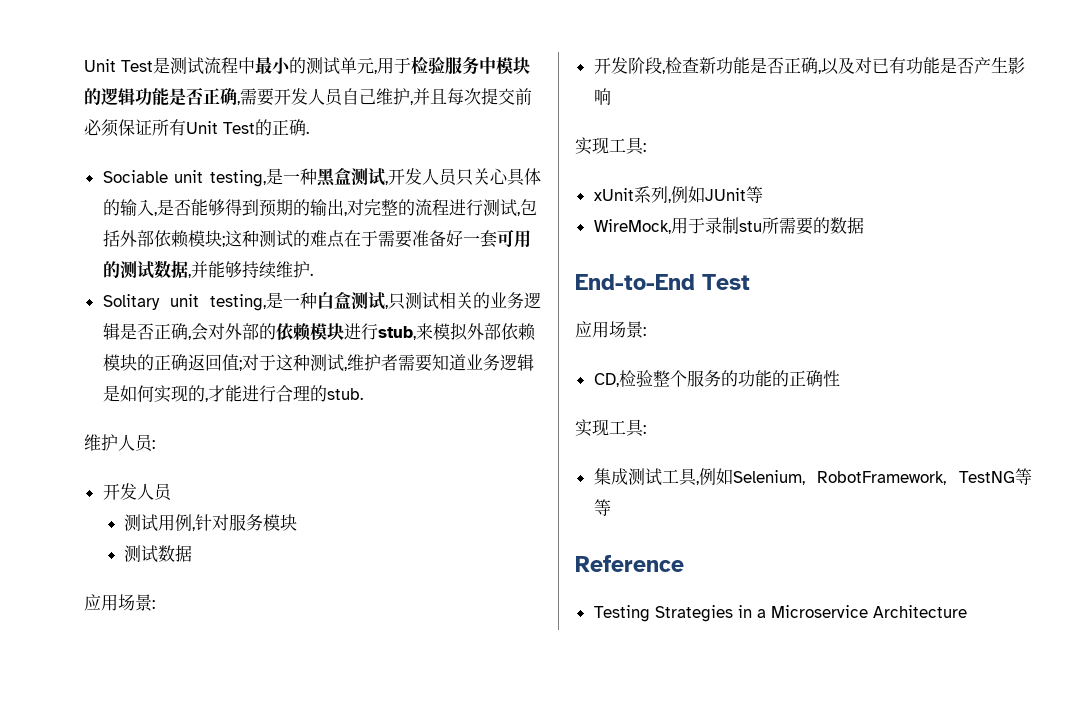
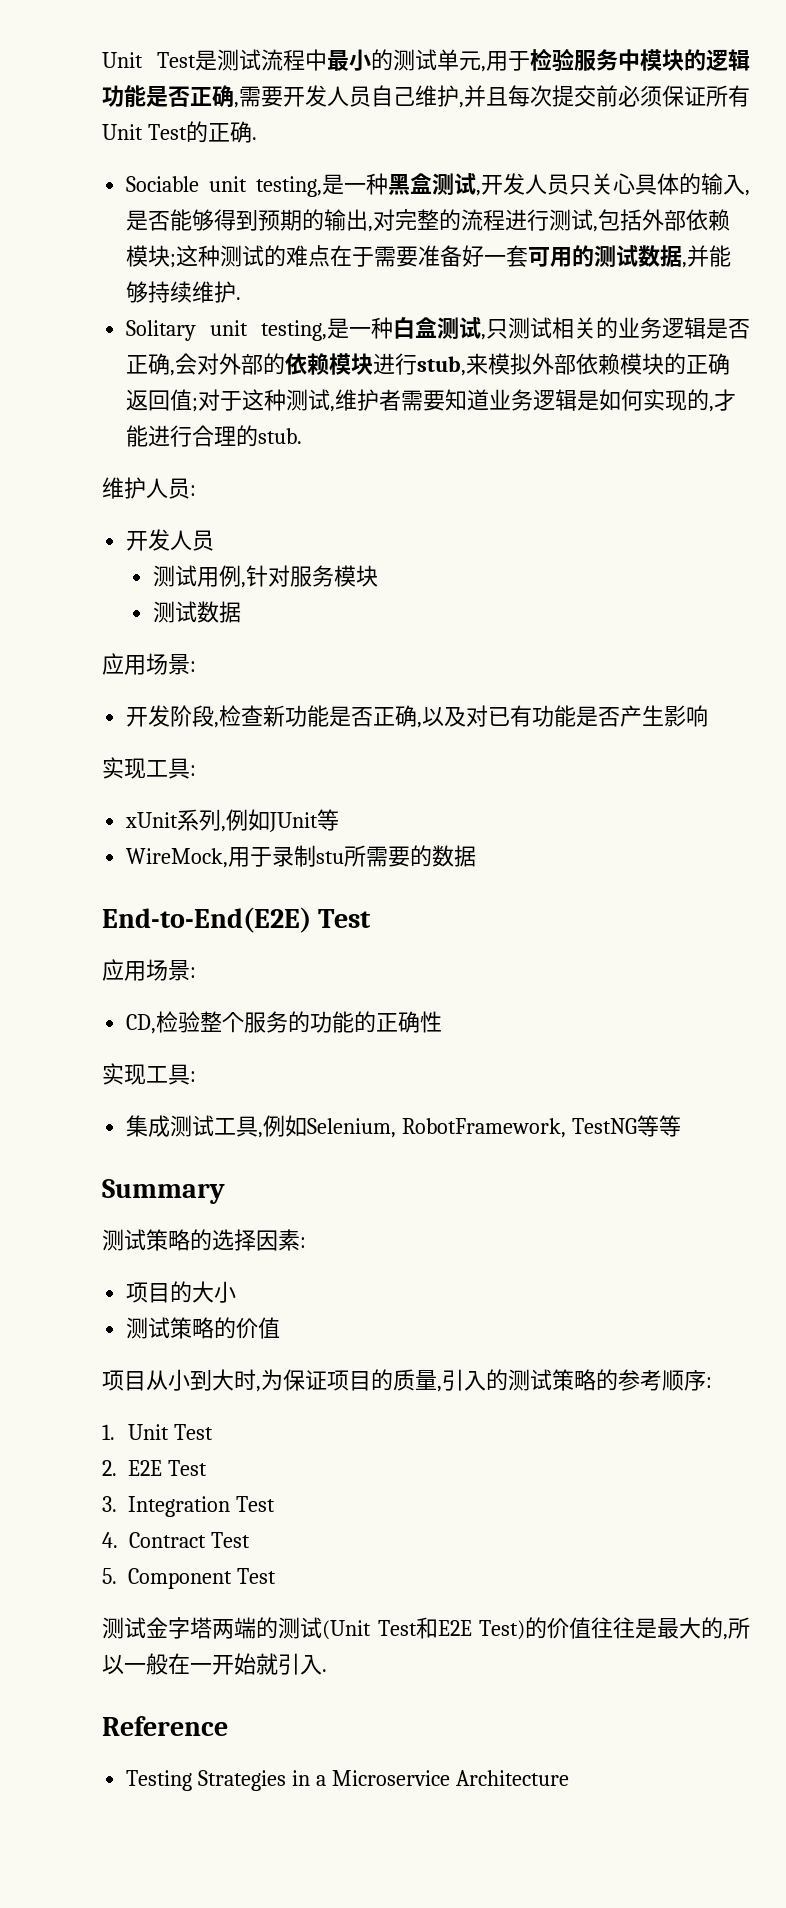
- End-to-End Test
+ End-to-End(E2E) Test
+ Summary
+ 测试策略的选择因素:
+ 项目的大小
+ 测试策略的价值
+ 项目从小到大时,为保证项目的质量,引入的测试策略的参考顺序:
+ 1. Unit Test
+ 2. E2E Test
+ 3. Integration Test
+ 4. Contract Test
+ 5. Component Test
+ 测试金字塔两端的测试(Unit Test和E2E Test)的价值往往是最大的,所以一般在一开始就引入.

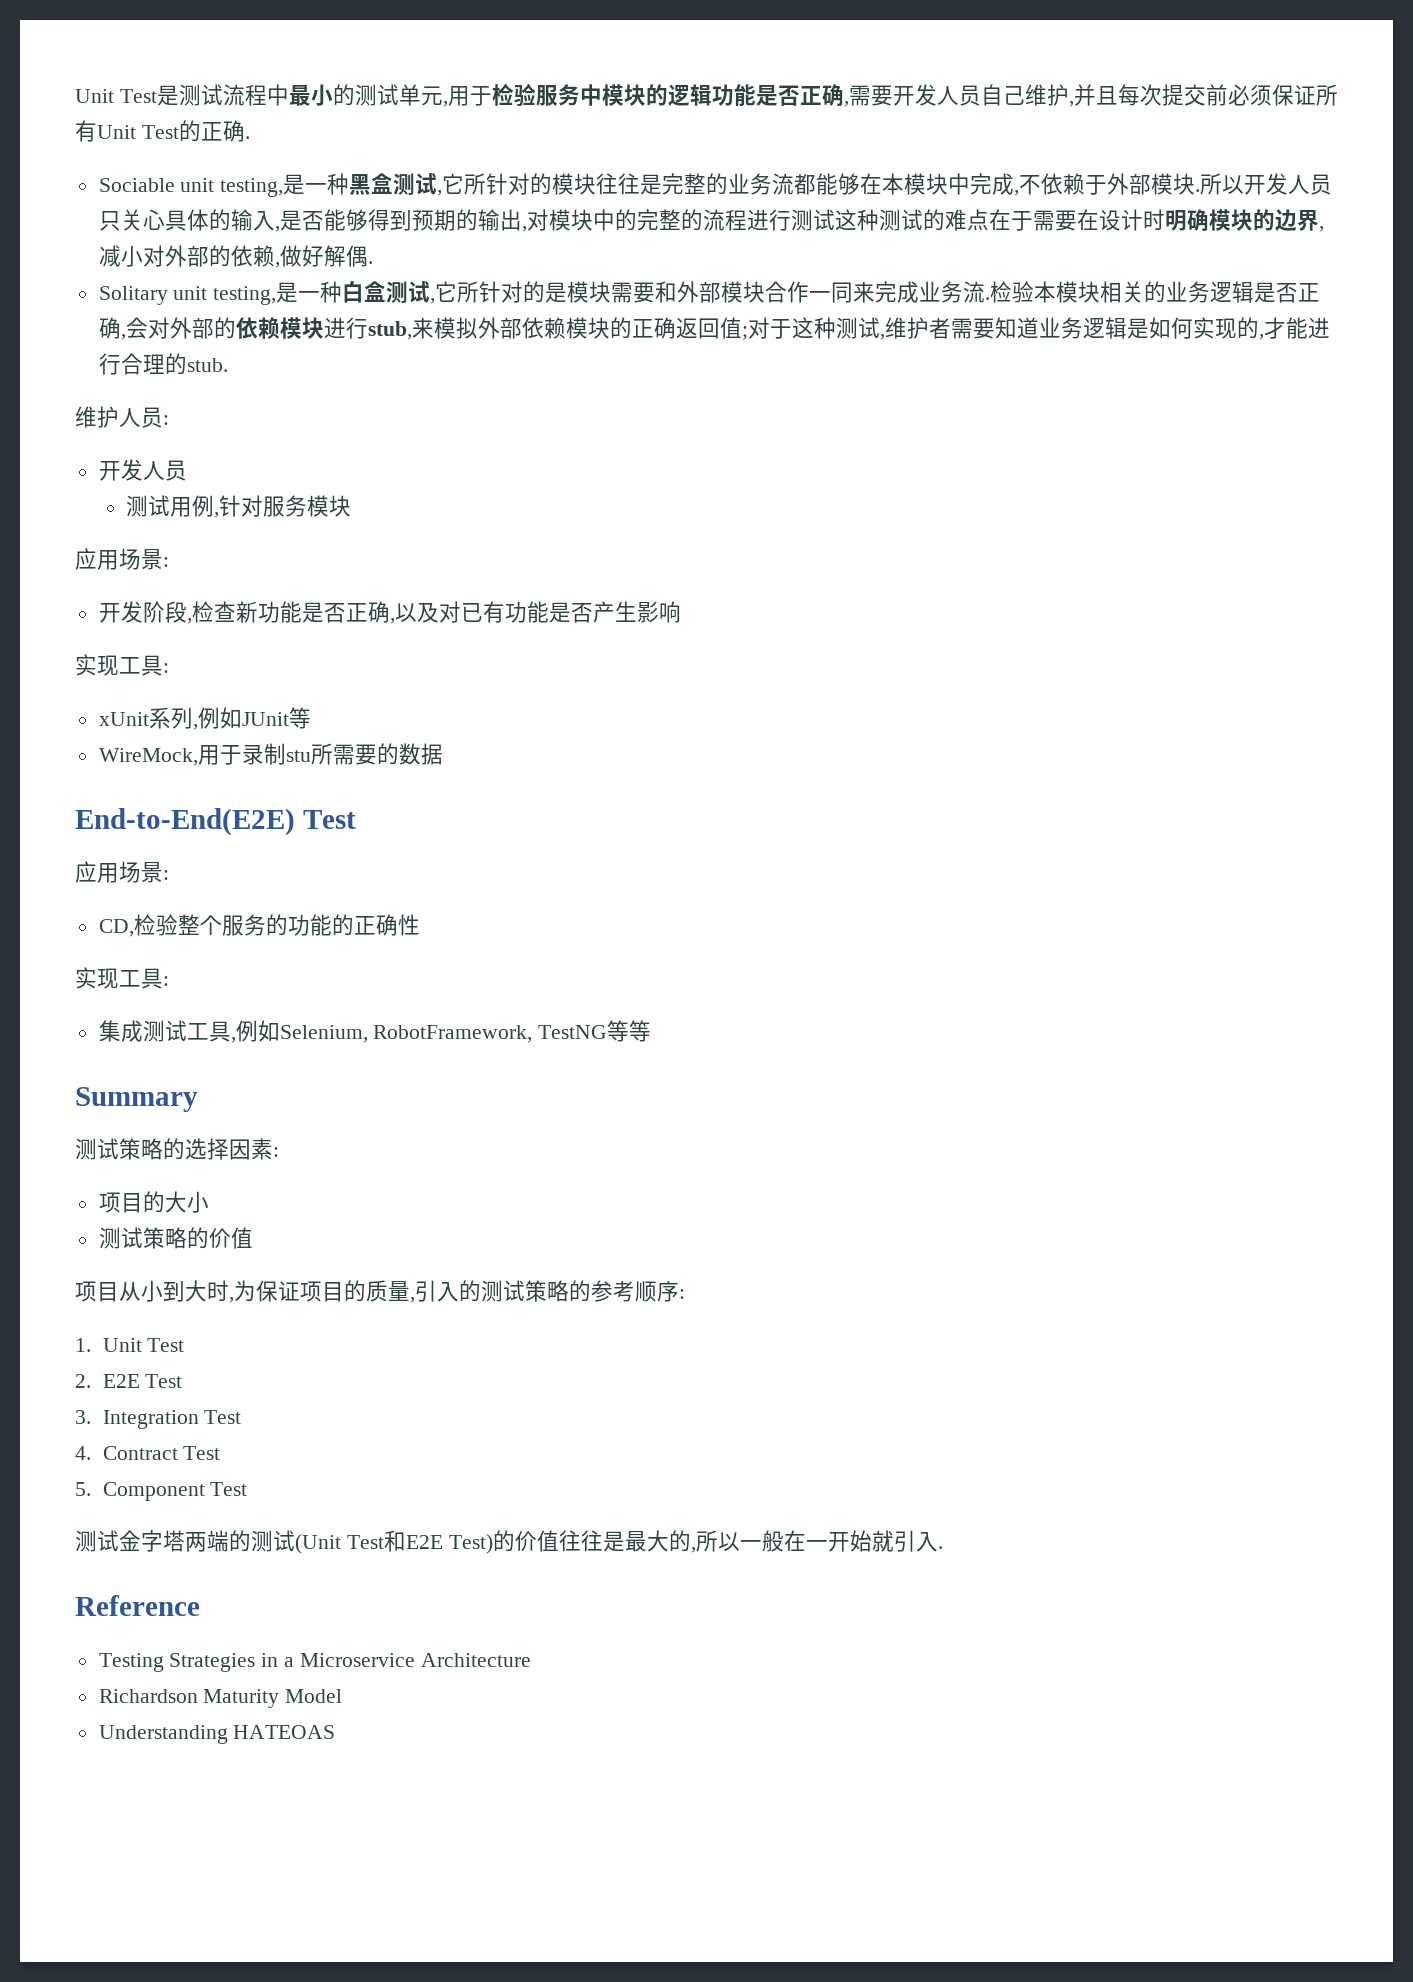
- Sociable unit testing,是一种黑盒测试,开发人员只关心具体的输入,是否能够得到预期的输出,对完整的流程进行测试,包括外部依赖模块;这种测试的难点在于需要准备好一套可用的测试数据,并能够持续维护.
+ Sociable unit testing,是一种黑盒测试,它所针对的模块往往是完整的业务流都能够在本模块中完成,不依赖于外部模块.所以开发人员只关心具体的输入,是否能够得到预期的输出,对模块中的完整的流程进行测试这种测试的难点在于需要在设计时明确模块的边界,减小对外部的依赖,做好解偶.
- Solitary unit testing,是一种白盒测试,只测试相关的业务逻辑是否正确,会对外部的依赖模块进行stub,来模拟外部依赖模块的正确返回值;对于这种测试,维护者需要知道业务逻辑是如何实现的,才能进行合理的stub.
+ Solitary unit testing,是一种白盒测试,它所针对的是模块需要和外部模块合作一同来完成业务流.检验本模块相关的业务逻辑是否正确,会对外部的依赖模块进行stub,来模拟外部依赖模块的正确返回值;对于这种测试,维护者需要知道业务逻辑是如何实现的,才能进行合理的stub.
  测试用例,针对服务模块
- 测试数据
+ Richardson Maturity Model
+ Understanding HATEOAS

